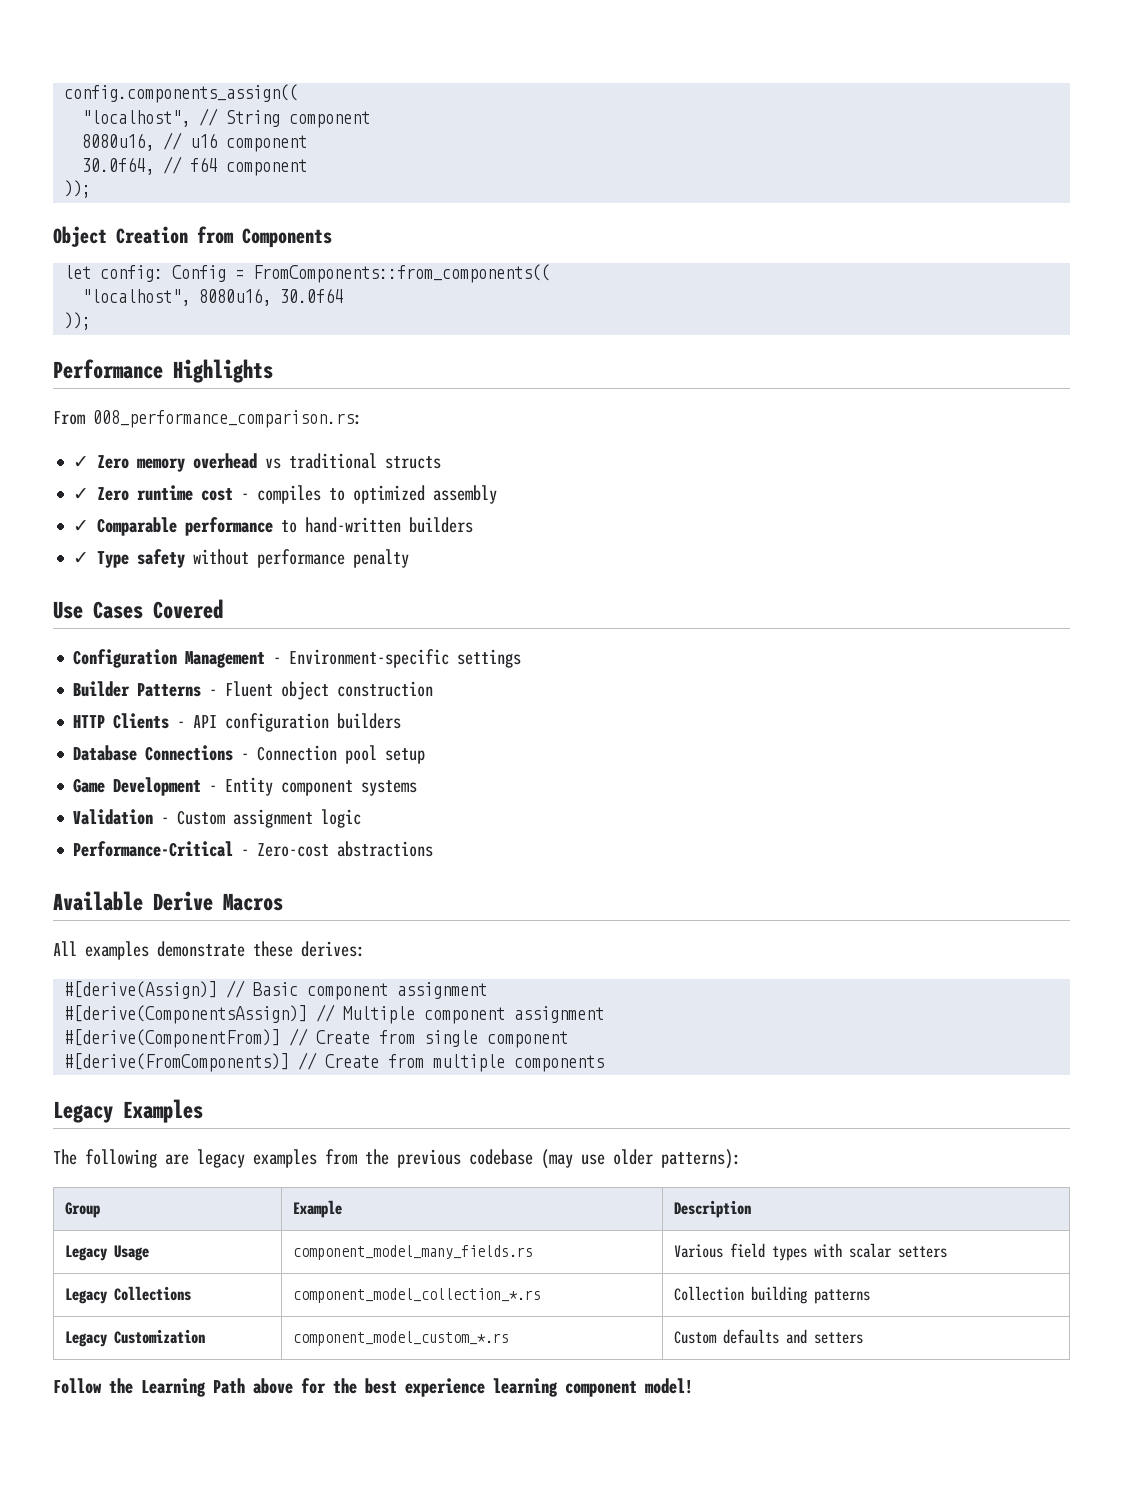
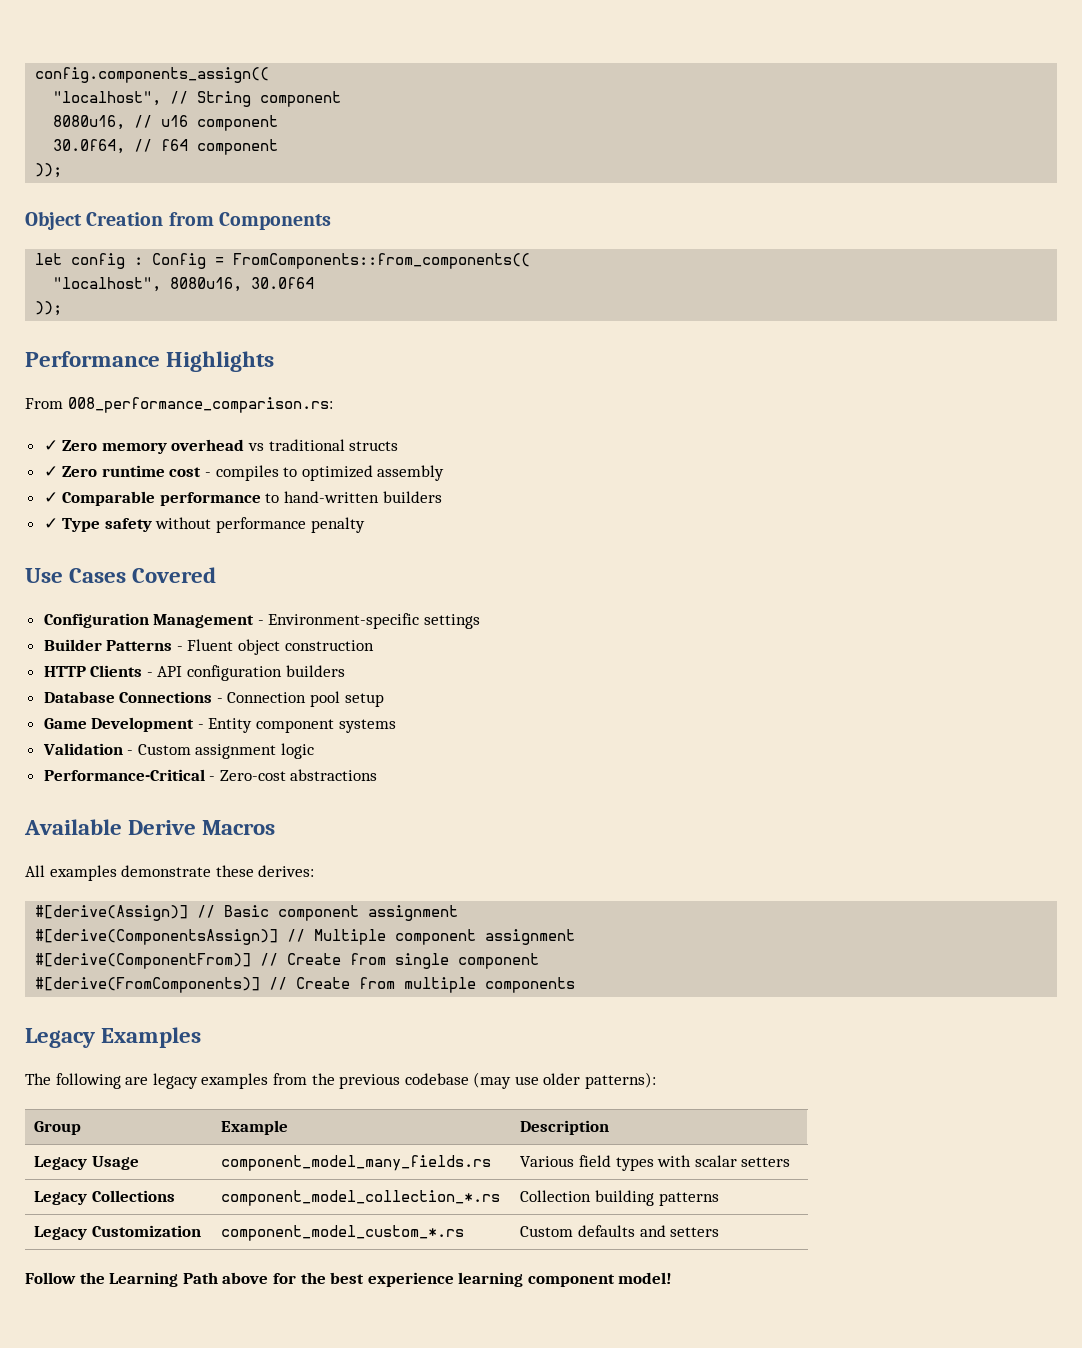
- let config: Config = FromComponents::from_components((
+ let config : Config = FromComponents::from_components((

